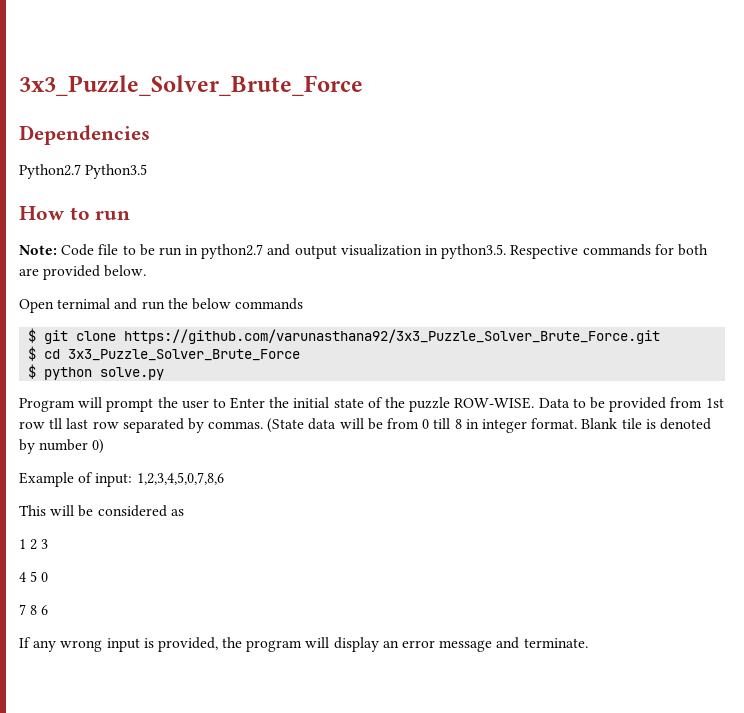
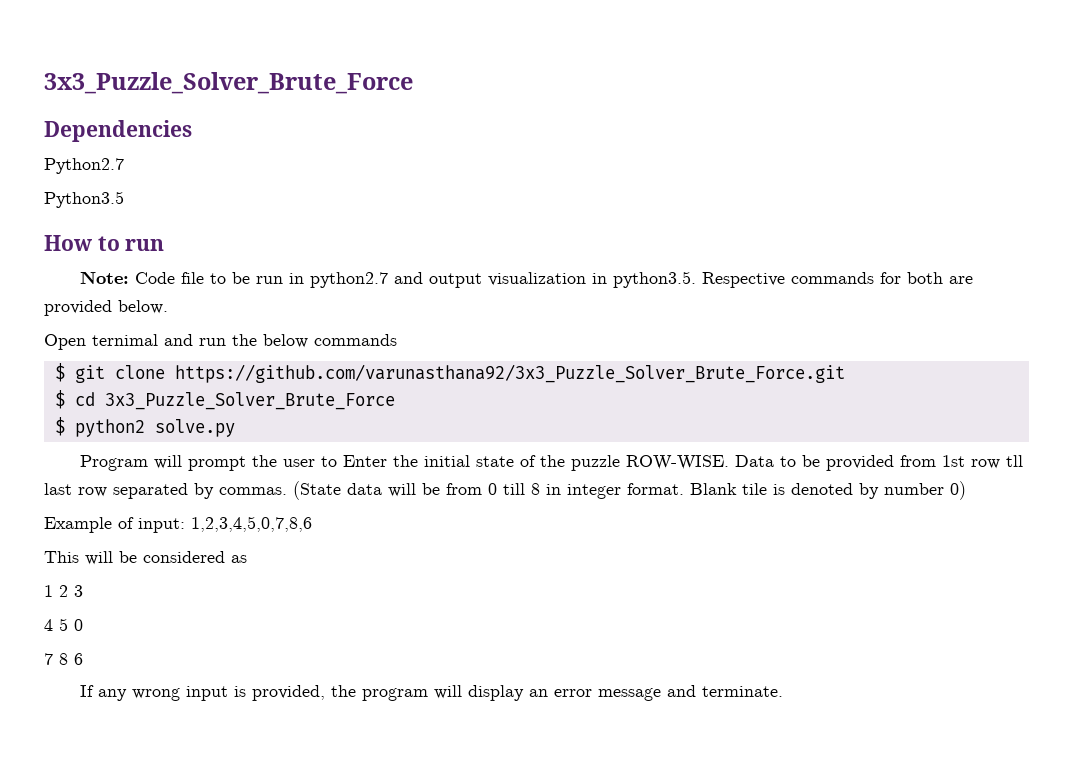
- Python2.7 Python3.5
+ Python2.7
+ Python3.5
- $ python solve.py
+ $ python2 solve.py

